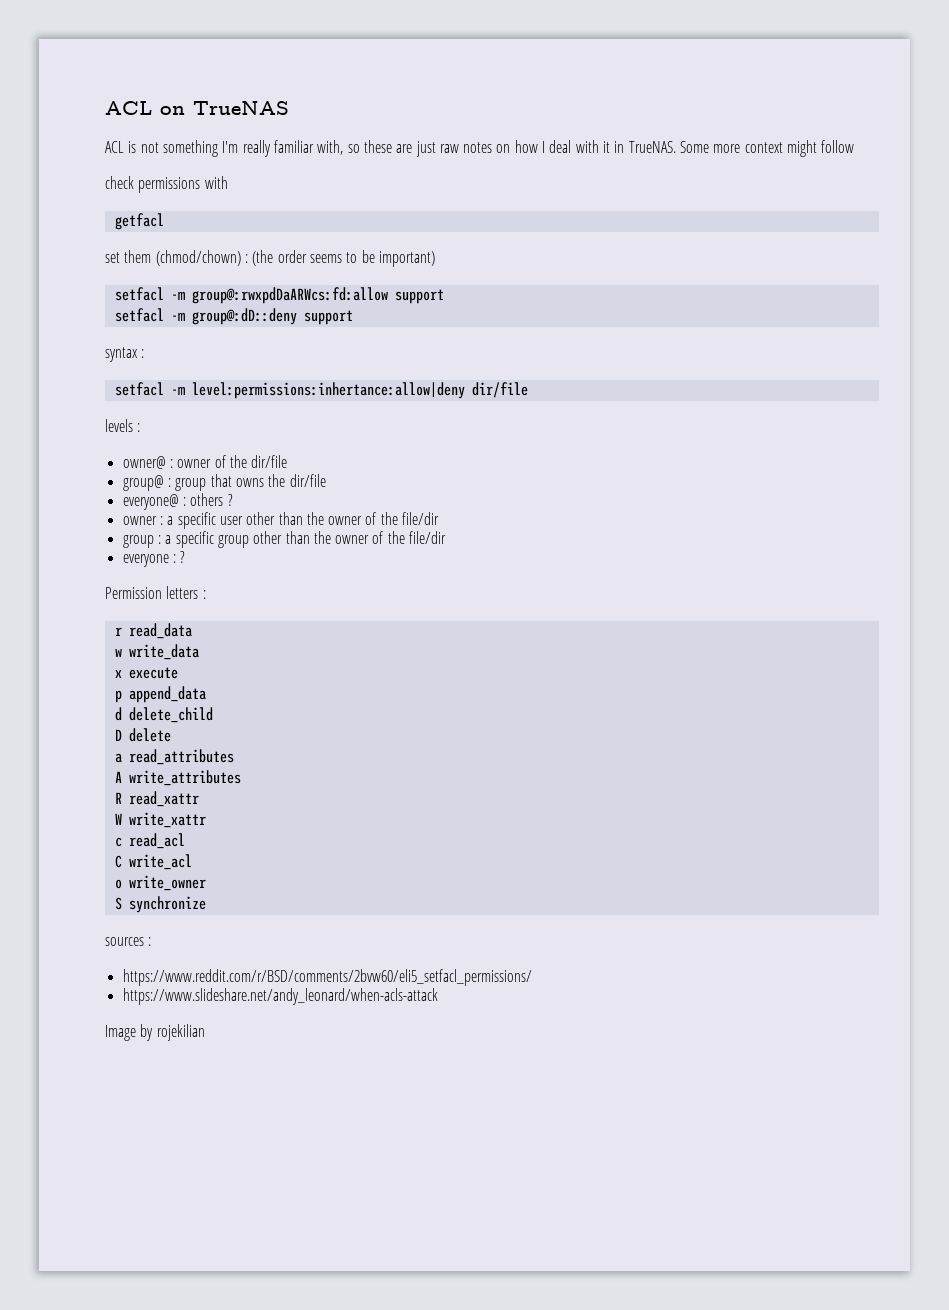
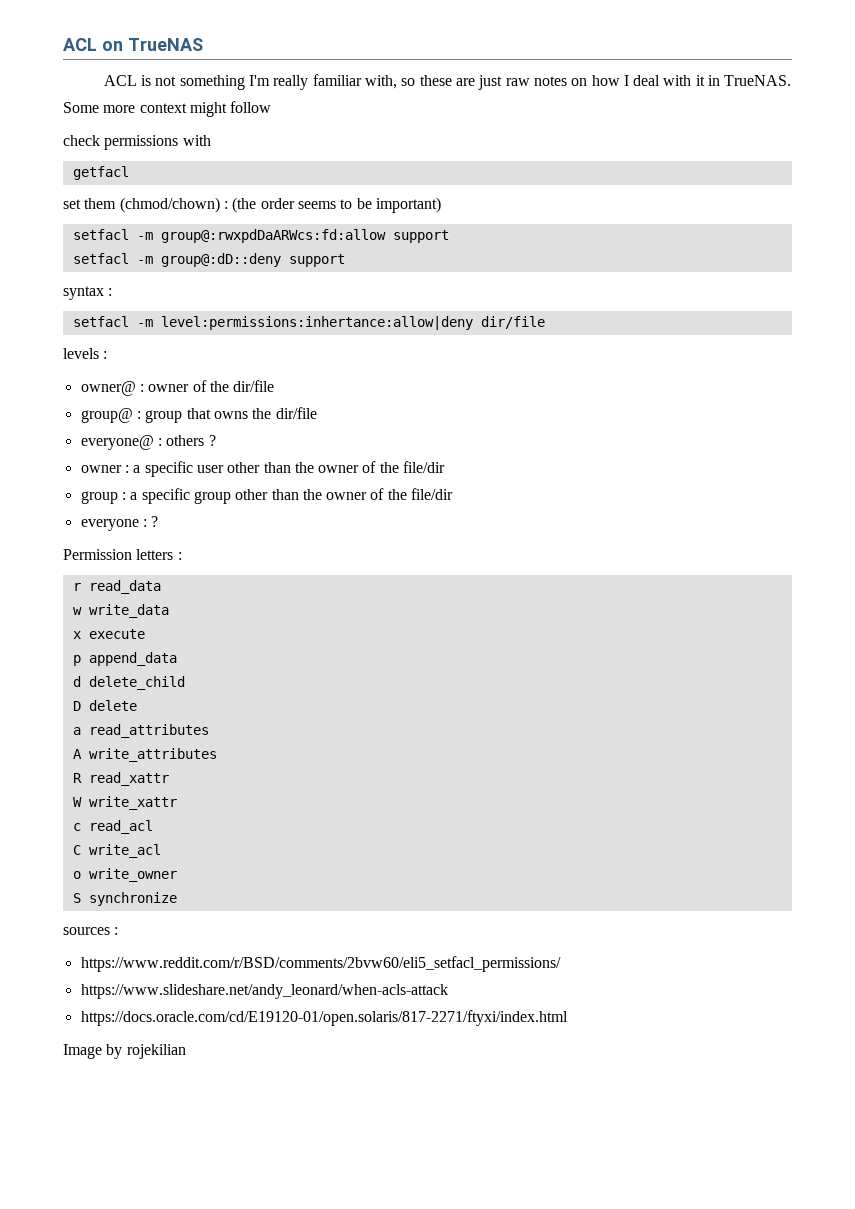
+ https://docs.oracle.com/cd/E19120-01/open.solaris/817-2271/ftyxi/index.html

